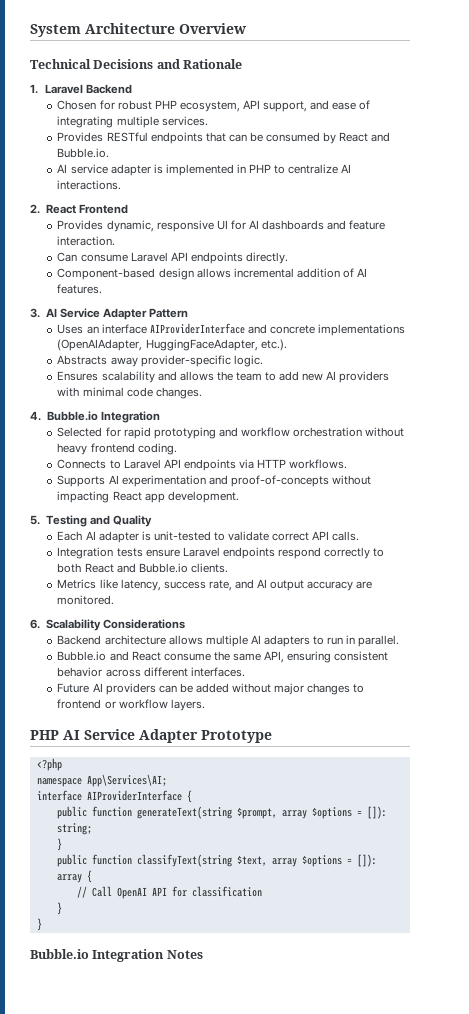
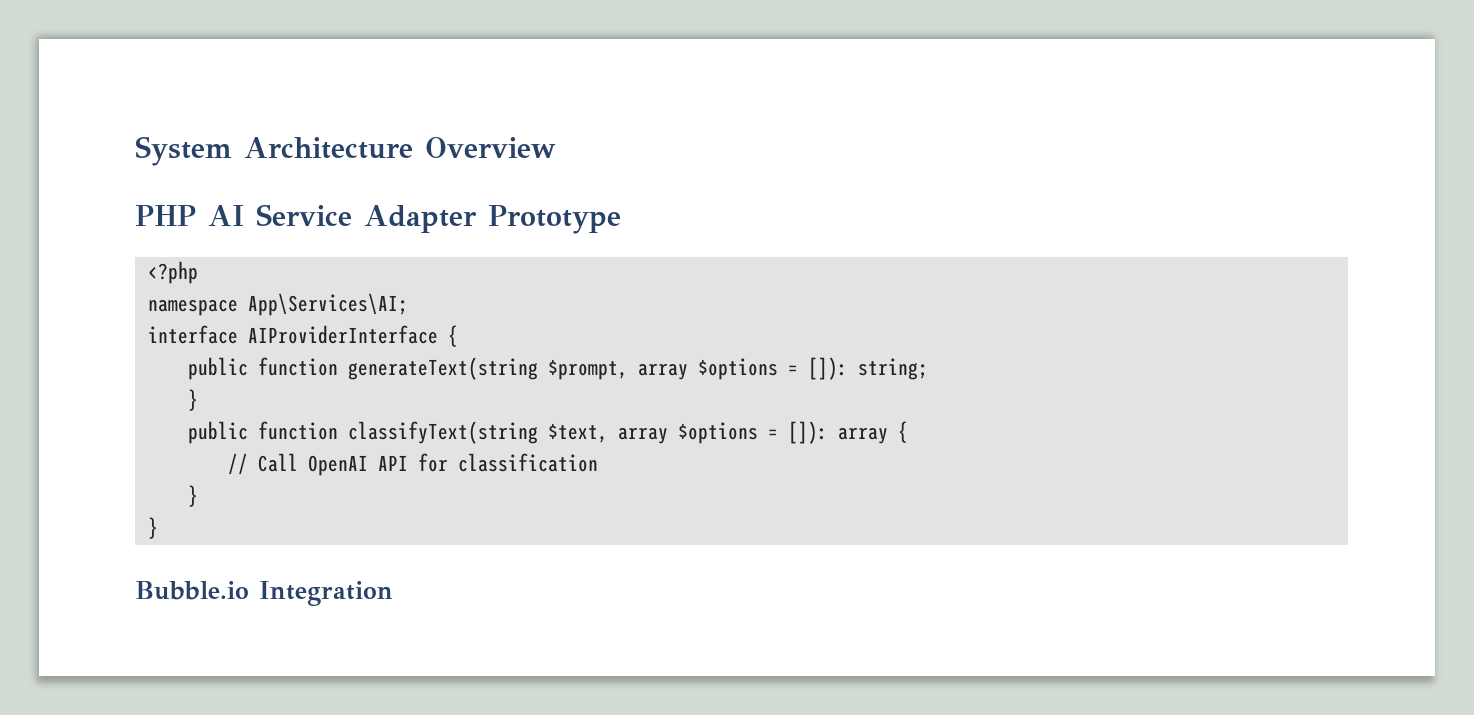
- Technical Decisions and Rationale
- 1. Laravel Backend
- Chosen for robust PHP ecosystem, API support, and ease of integrating multiple services.
- Provides RESTful endpoints that can be consumed by React and Bubble.io.
- AI service adapter is implemented in PHP to centralize AI interactions.
- 2. React Frontend
- Provides dynamic, responsive UI for AI dashboards and feature interaction.
- Can consume Laravel API endpoints directly.
- Component-based design allows incremental addition of AI features.
- 3. AI Service Adapter Pattern
- Uses an interface AIProviderInterface and concrete implementations (OpenAIAdapter, HuggingFaceAdapter, etc.).
- Abstracts away provider-specific logic.
- Ensures scalability and allows the team to add new AI providers with minimal code changes.
- 4. Bubble.io Integration
- Selected for rapid prototyping and workflow orchestration without heavy frontend coding.
- Connects to Laravel API endpoints via HTTP workflows.
- Supports AI experimentation and proof-of-concepts without impacting React app development.
- 5. Testing and Quality
- Each AI adapter is unit-tested to validate correct API calls.
- Integration tests ensure Laravel endpoints respond correctly to both React and Bubble.io clients.
- Metrics like latency, success rate, and AI output accuracy are monitored.
- 6. Scalability Considerations
- Backend architecture allows multiple AI adapters to run in parallel.
- Bubble.io and React consume the same API, ensuring consistent behavior across different interfaces.
- Future AI providers can be added without major changes to frontend or workflow layers.
- Bubble.io Integration Notes
+ Bubble.io Integration

